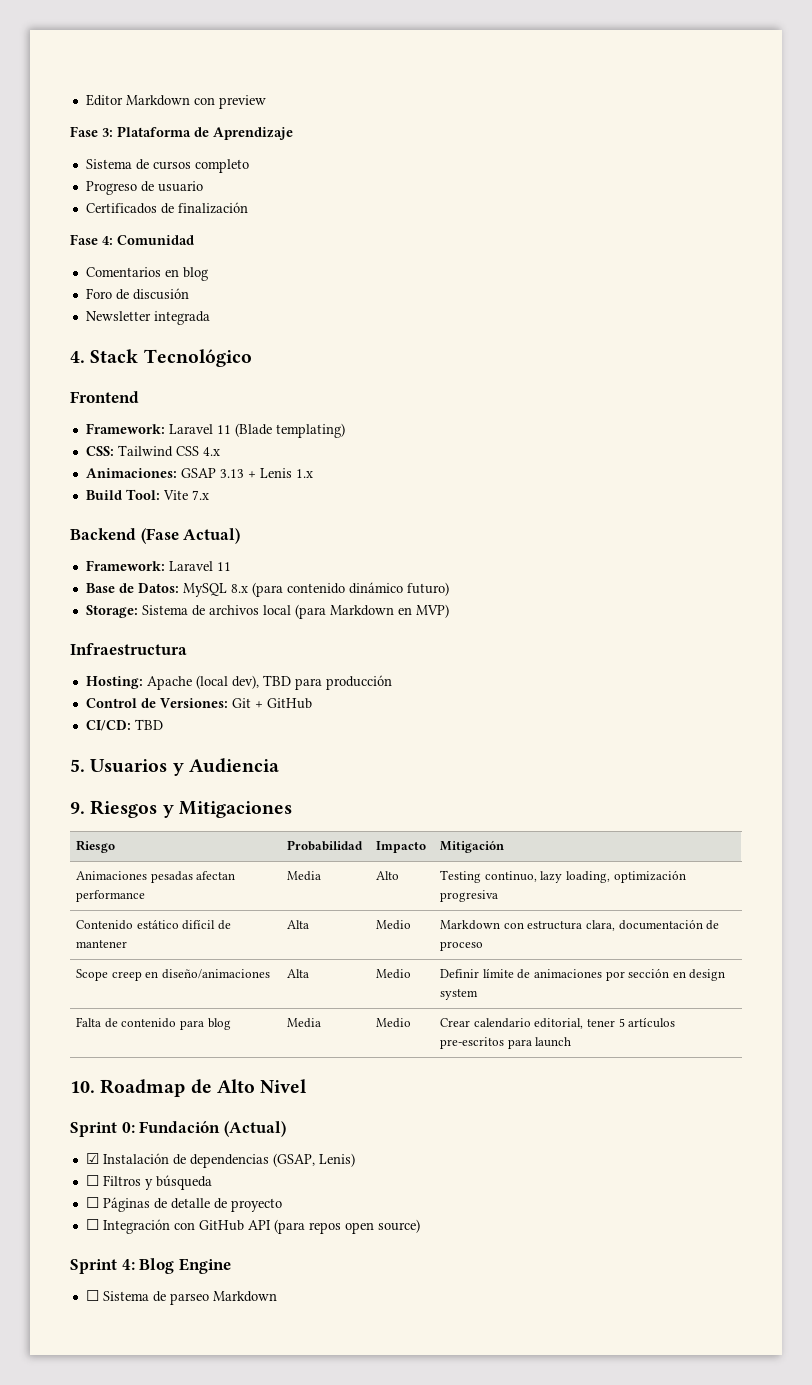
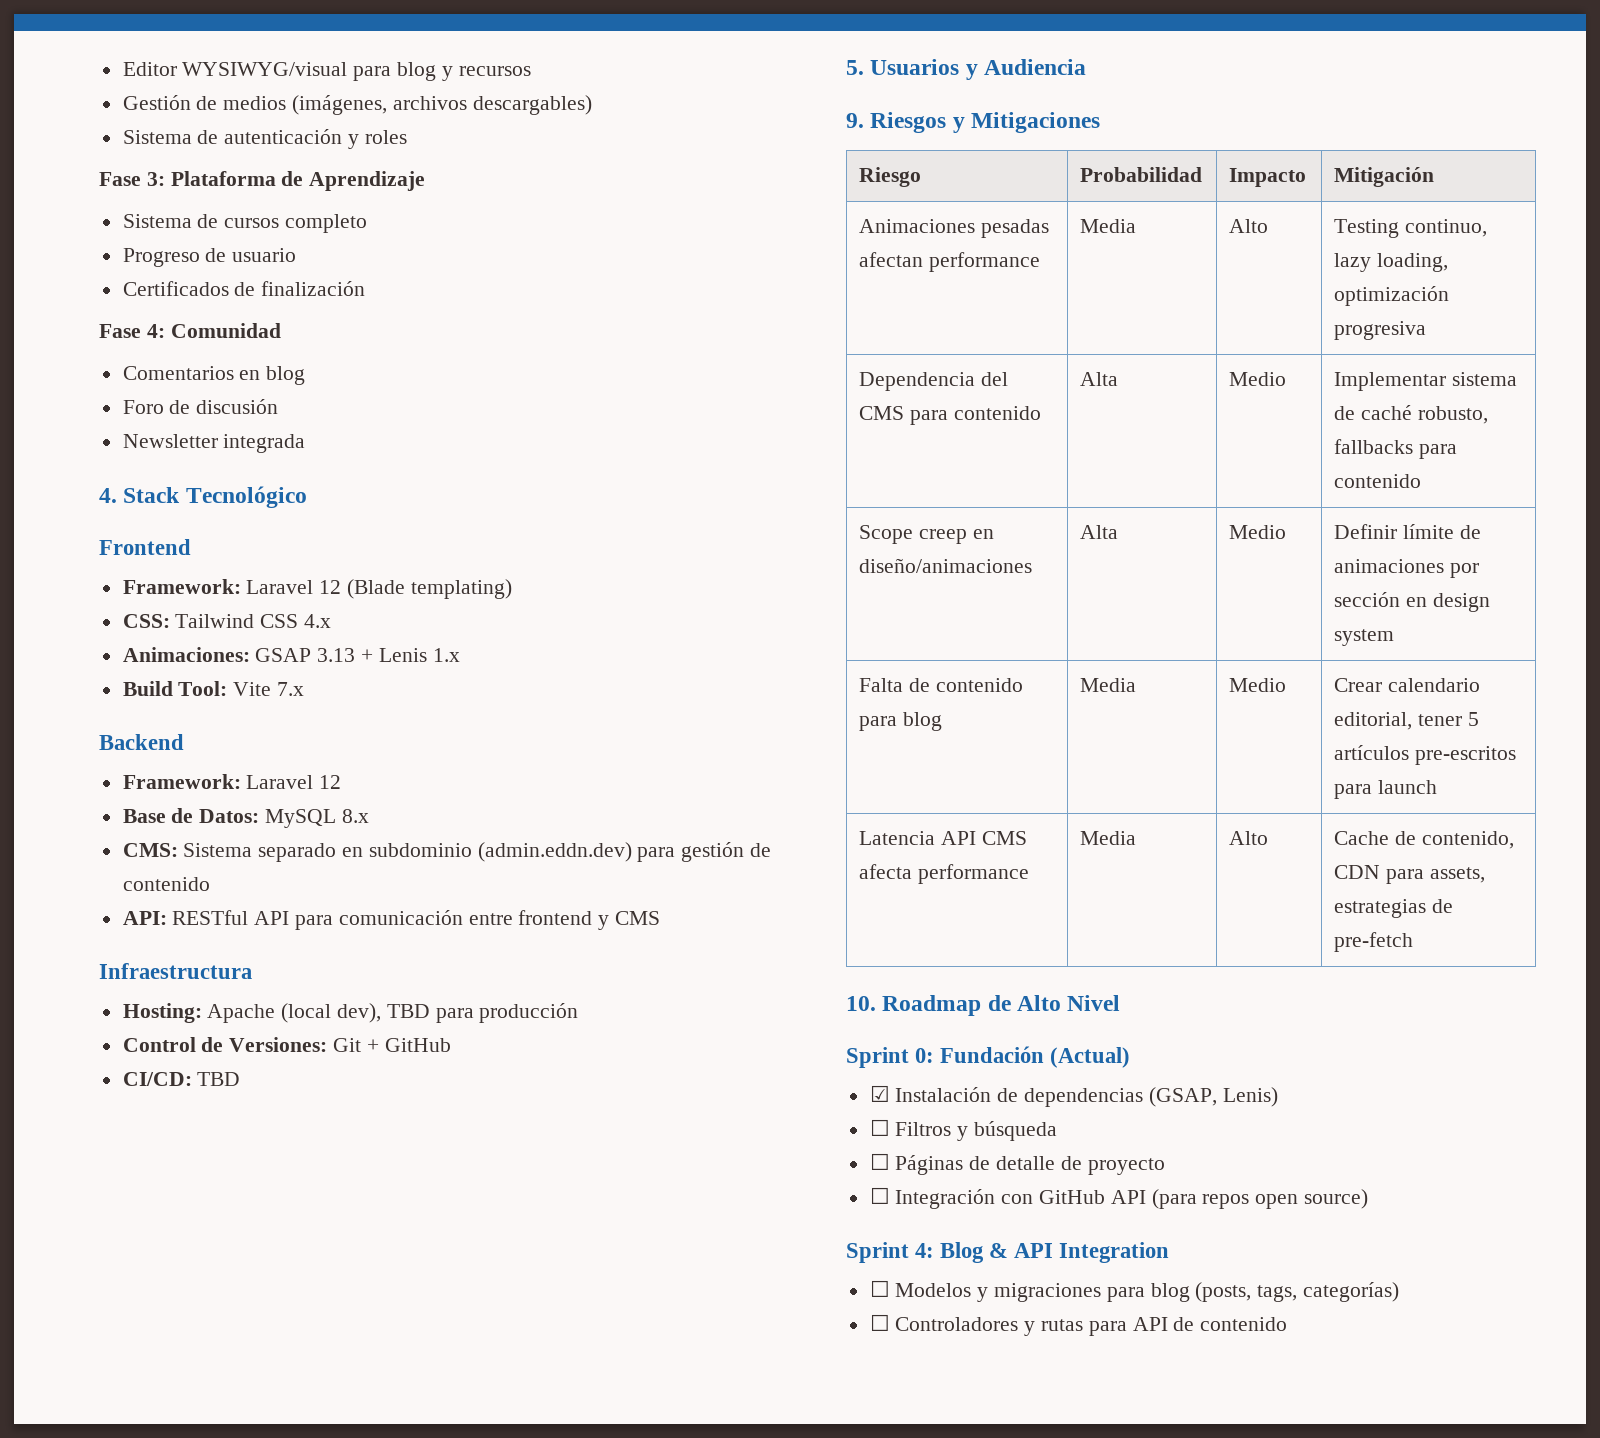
- Editor Markdown con preview
+ Editor WYSIWYG/visual para blog y recursos
+ Gestión de medios (imágenes, archivos descargables)
+ Sistema de autenticación y roles
- Framework: Laravel 11 (Blade templating)
+ Framework: Laravel 12 (Blade templating)
- Backend (Fase Actual)
- Framework: Laravel 11
+ Backend
+ Framework: Laravel 12
- Base de Datos: MySQL 8.x (para contenido dinámico futuro)
- Storage: Sistema de archivos local (para Markdown en MVP)
+ Base de Datos: MySQL 8.x
+ CMS: Sistema separado en subdominio (admin.eddn.dev) para gestión de contenido
+ API: RESTful API para comunicación entre frontend y CMS
- Contenido estático difícil de mantener | Alta | Medio | Markdown con estructura clara, documentación de proceso
+ Dependencia del CMS para contenido | Alta | Medio | Implementar sistema de caché robusto, fallbacks para contenido
+ Latencia API CMS afecta performance | Media | Alto | Cache de contenido, CDN para assets, estrategias de pre-fetch
- Sprint 4: Blog Engine
- ☐ Sistema de parseo Markdown
+ Sprint 4: Blog & API Integration
+ ☐ Modelos y migraciones para blog (posts, tags, categorías)
+ ☐ Controladores y rutas para API de contenido

